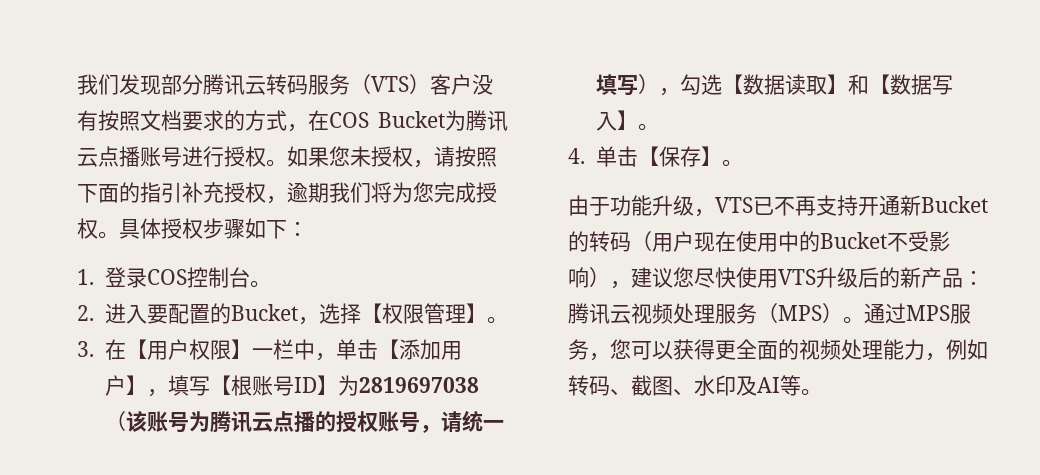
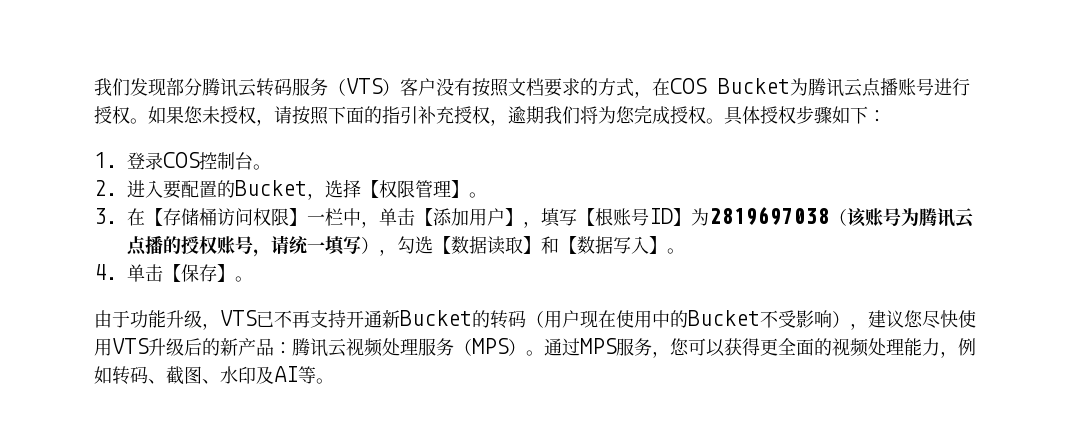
- 3.在【用户权限】一栏中，单击【添加用户】，填写【根账号ID】为2819697038（该账号为腾讯云点播的授权账号，请统一填写），勾选【数据读取】和【数据写入】。
+ 3.在【存储桶访问权限】一栏中，单击【添加用户】，填写【根账号ID】为2819697038（该账号为腾讯云点播的授权账号，请统一填写），勾选【数据读取】和【数据写入】。

